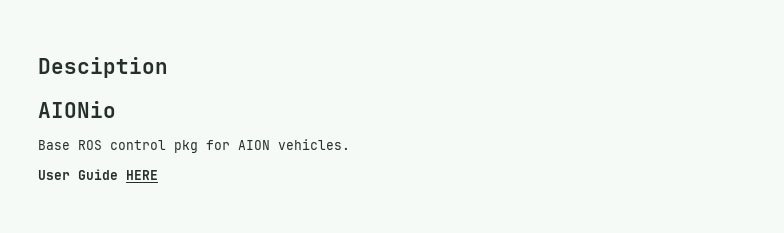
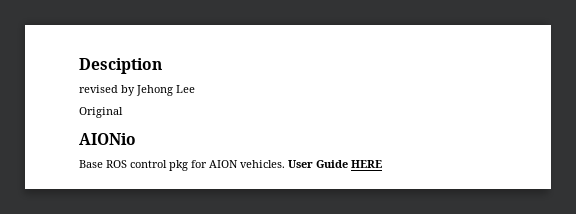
+ revised by Jehong Lee
+ Original
- Base ROS control pkg for AION vehicles.
- User Guide HERE
+ Base ROS control pkg for AION vehicles. User Guide HERE

